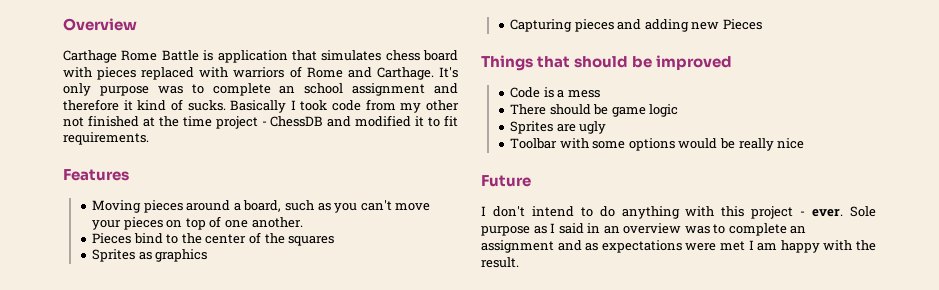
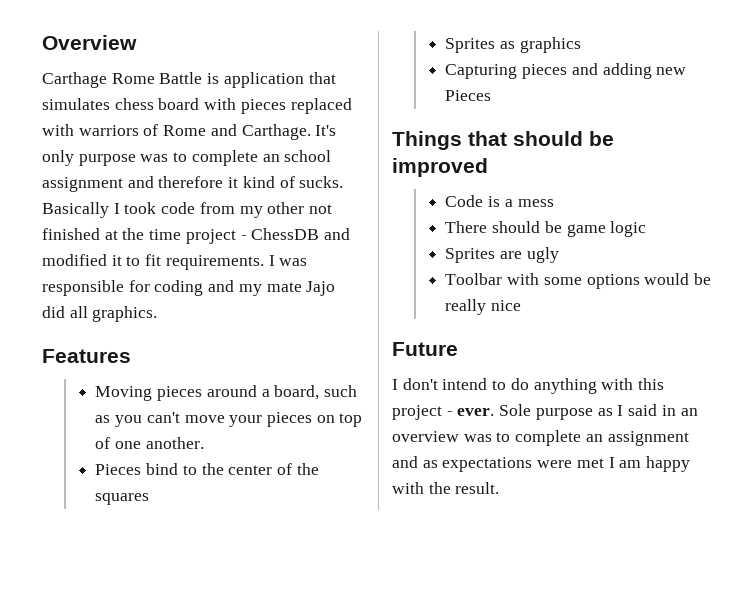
+ I was responsible for coding and my mate Jajo did all graphics.

